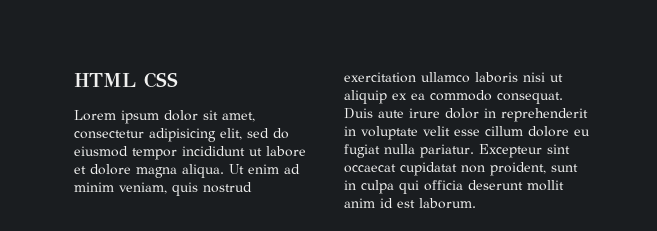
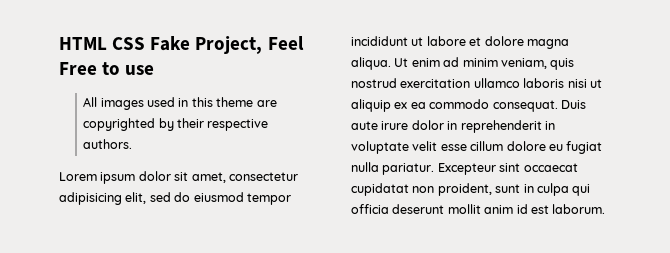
- HTML CSS
+ HTML CSS Fake Project, Feel Free to use
+ All images used in this theme are copyrighted by their respective authors.

